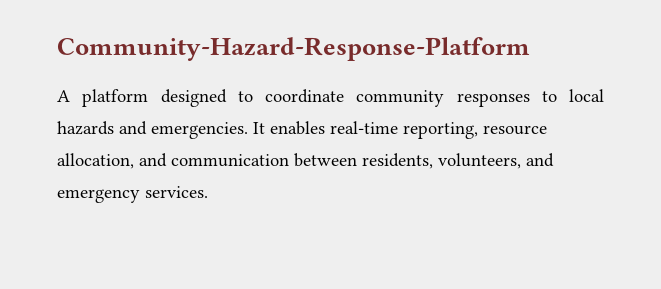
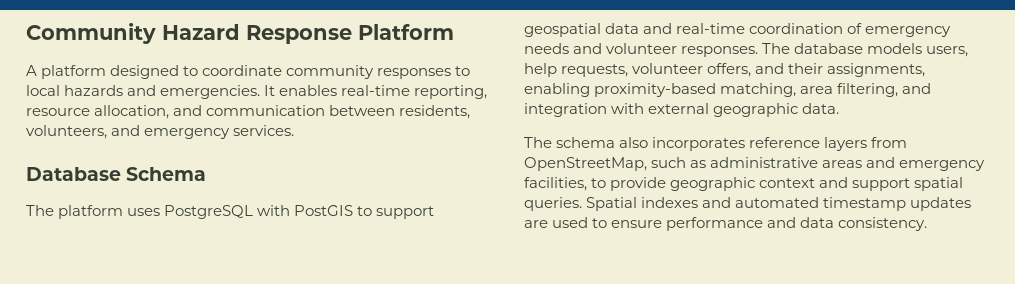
- Community-Hazard-Response-Platform
+ Community Hazard Response Platform
+ Database Schema
+ The platform uses PostgreSQL with PostGIS to support geospatial data and real-time coordination of emergency needs and volunteer responses. The database models users, help requests, volunteer offers, and their assignments, enabling proximity-based matching, area filtering, and integration with external geographic data.
+ The schema also incorporates reference layers from OpenStreetMap, such as administrative areas and emergency facilities, to provide geographic context and support spatial queries. Spatial indexes and automated timestamp updates are used to ensure performance and data consistency.

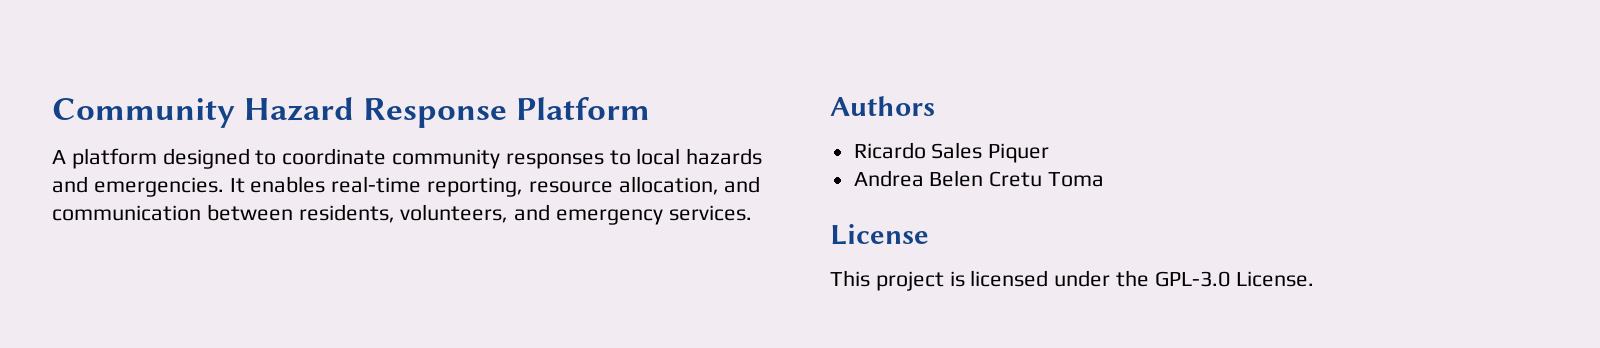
- Database Schema
- The platform uses PostgreSQL with PostGIS to support geospatial data and real-time coordination of emergency needs and volunteer responses. The database models users, help requests, volunteer offers, and their assignments, enabling proximity-based matching, area filtering, and integration with external geographic data.
- The schema also incorporates reference layers from OpenStreetMap, such as administrative areas and emergency facilities, to provide geographic context and support spatial queries. Spatial indexes and automated timestamp updates are used to ensure performance and data consistency.
+ Authors
+ Ricardo Sales Piquer
+ Andrea Belen Cretu Toma
+ License
+ This project is licensed under the GPL-3.0 License.

